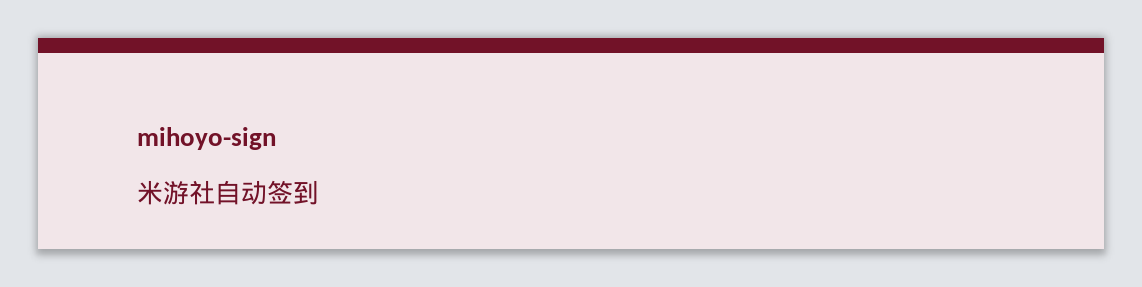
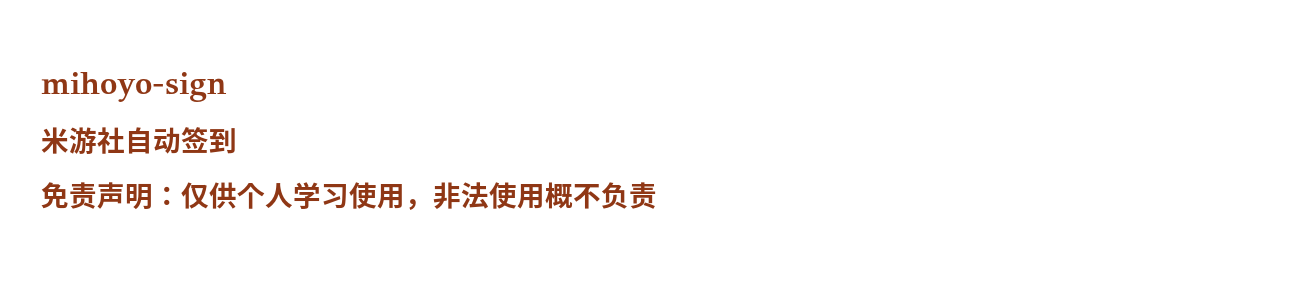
+ 免责声明：仅供个人学习使用，非法使用概不负责

